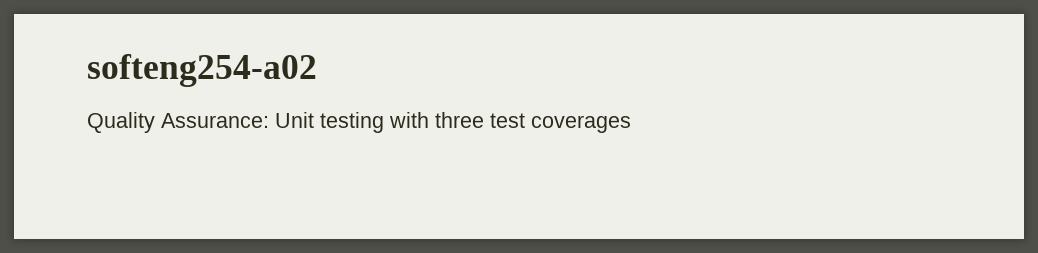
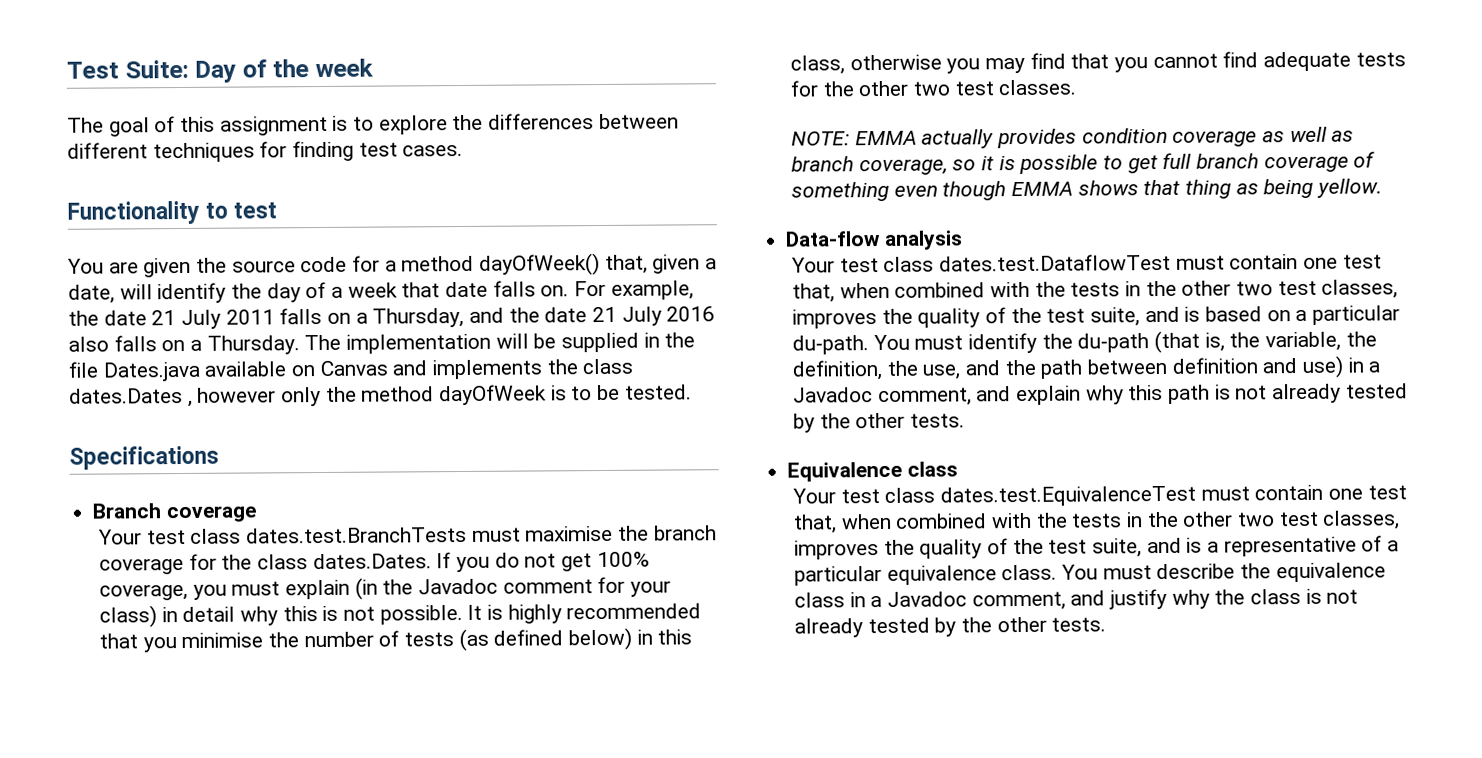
- softeng254-a02
- Quality Assurance: Unit testing with three test coverages
+ Test Suite: Day of the week
+ The goal of this assignment is to explore the differences between different techniques for finding test cases.
+ Functionality to test
+ You are given the source code for a method dayOfWeek() that, given a date, will identify the day of a week that date falls on. For example, the date 21 July 2011 falls on a Thursday, and the date 21 July 2016 also falls on a Thursday. The implementation will be supplied in the file Dates.java available on Canvas and implements the class dates.Dates , however only the method dayOfWeek is to be tested.
+ Specifications
+ Branch coverage
+ Your test class dates.test.BranchTests must maximise the branch coverage for the class dates.Dates. If you do not get 100% coverage, you must explain (in the Javadoc comment for your class) in detail why this is not possible. It is highly recommended that you minimise the number of tests (as defined below) in this class, otherwise you may find that you cannot find adequate tests for the other two test classes.
+ NOTE: EMMA actually provides condition coverage as well as branch coverage, so it is possible to get full branch coverage of something even though EMMA shows that thing as being yellow.
+ Data-flow analysis
+ Your test class dates.test.DataflowTest must contain one test that, when combined with the tests in the other two test classes, improves the quality of the test suite, and is based on a particular du-path. You must identify the du-path (that is, the variable, the definition, the use, and the path between definition and use) in a Javadoc comment, and explain why this path is not already tested by the other tests.
+ Equivalence class
+ Your test class dates.test.EquivalenceTest must contain one test that, when combined with the tests in the other two test classes, improves the quality of the test suite, and is a representative of a particular equivalence class. You must describe the equivalence class in a Javadoc comment, and justify why the class is not already tested by the other tests.

